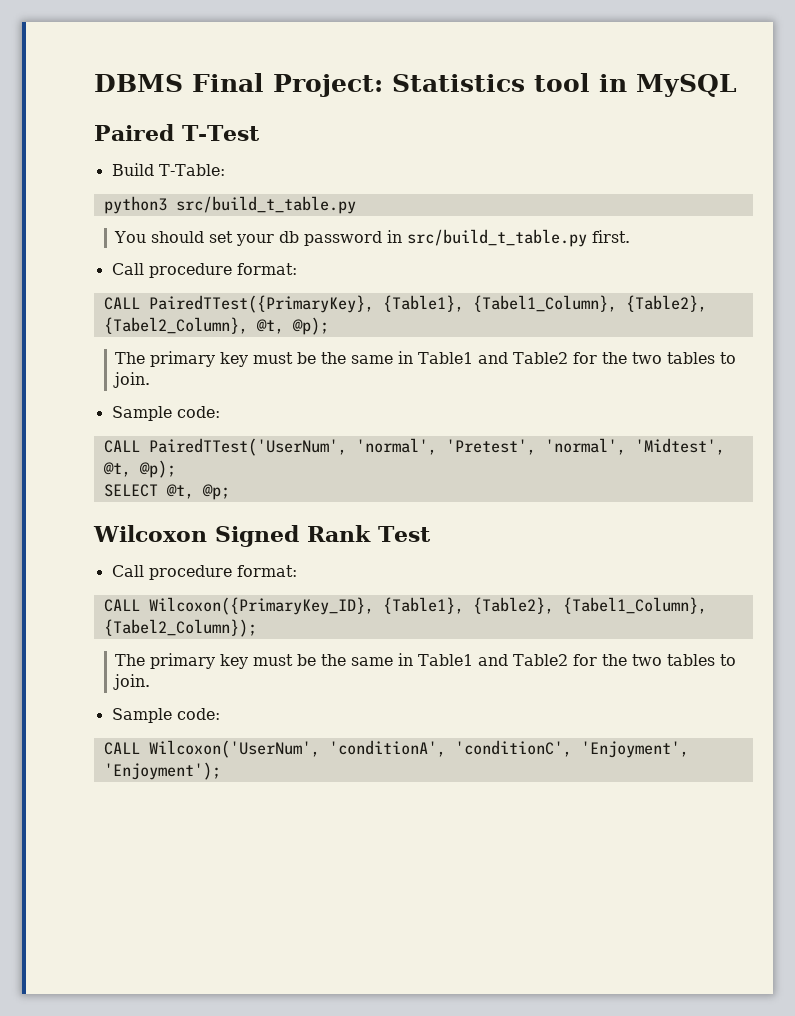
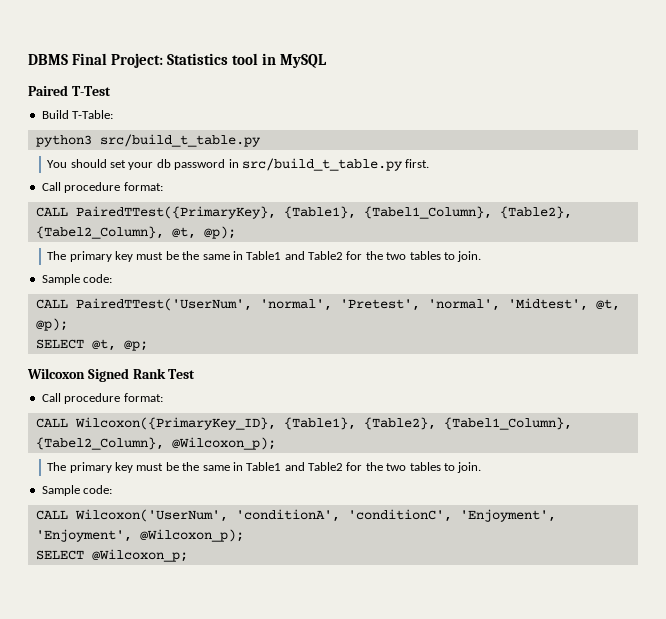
- CALL Wilcoxon({PrimaryKey_ID}, {Table1}, {Table2}, {Tabel1_Column}, {Tabel2_Column});
+ CALL Wilcoxon({PrimaryKey_ID}, {Table1}, {Table2}, {Tabel1_Column}, {Tabel2_Column}, @Wilcoxon_p);
- CALL Wilcoxon('UserNum', 'conditionA', 'conditionC', 'Enjoyment', 'Enjoyment');
+ CALL Wilcoxon('UserNum', 'conditionA', 'conditionC', 'Enjoyment', 'Enjoyment', @Wilcoxon_p);
+ SELECT @Wilcoxon_p;

